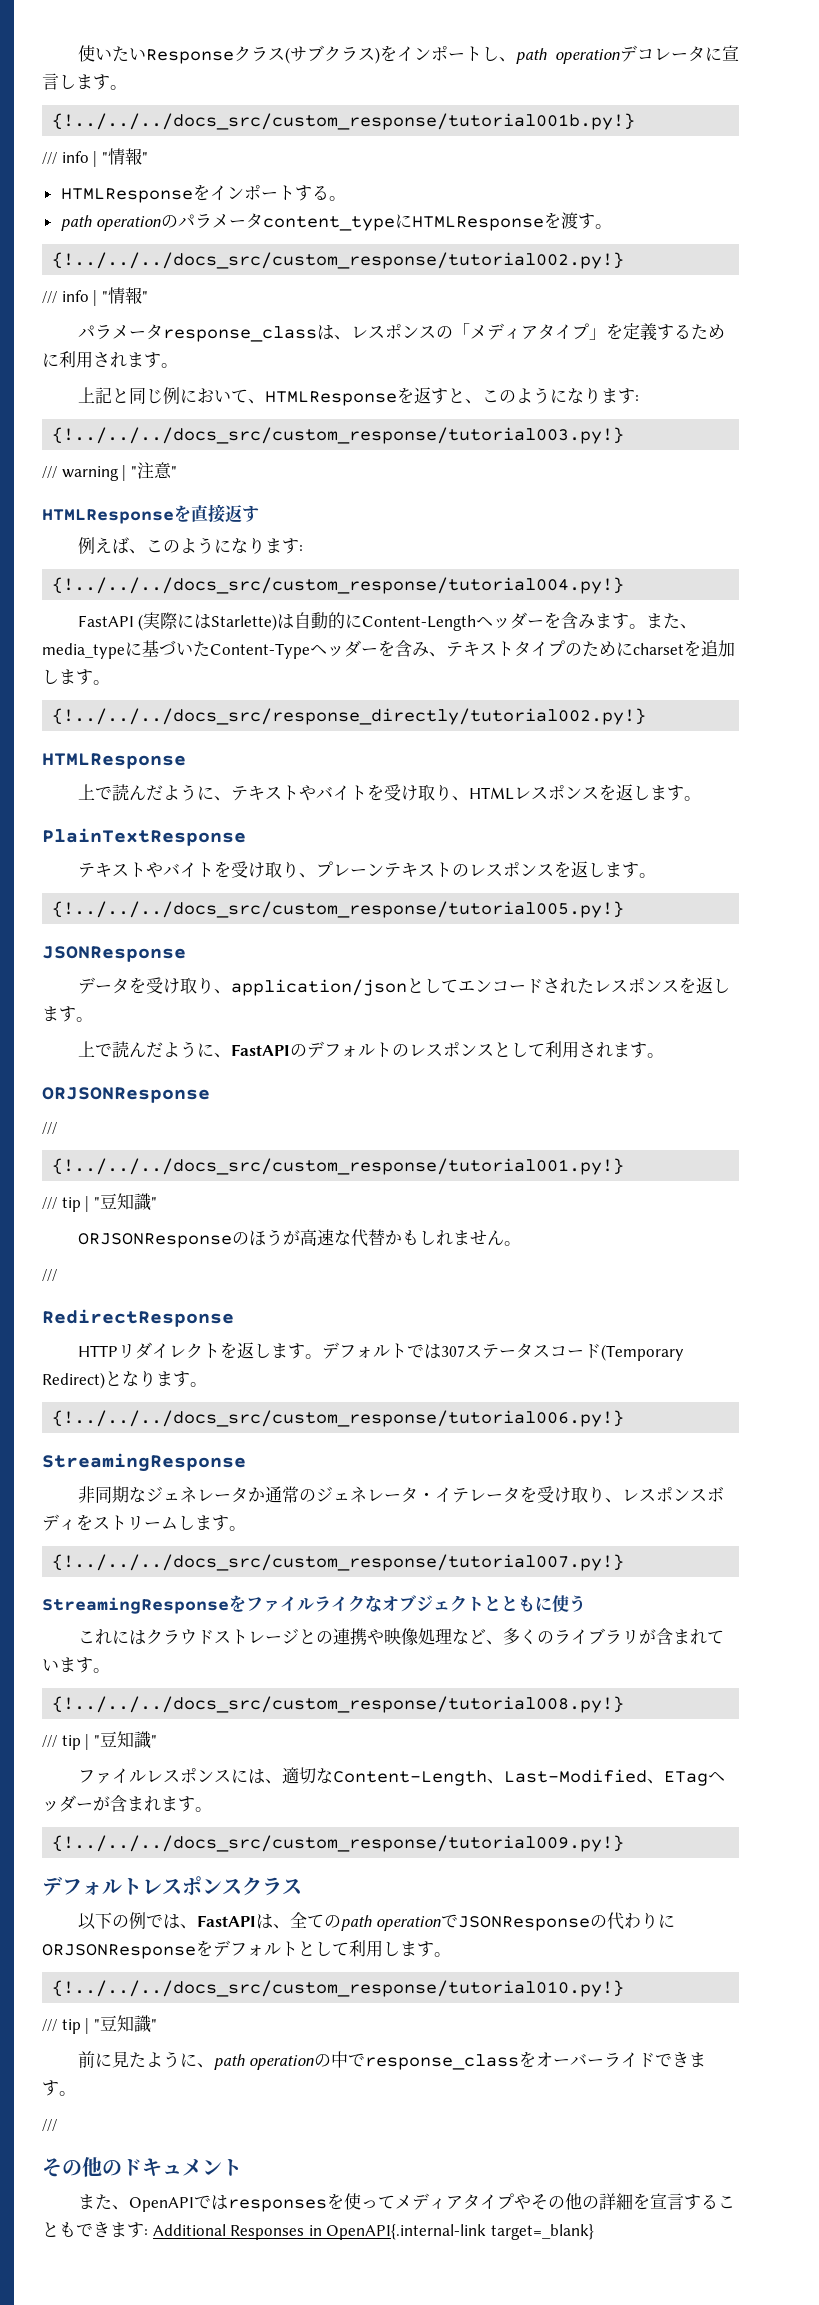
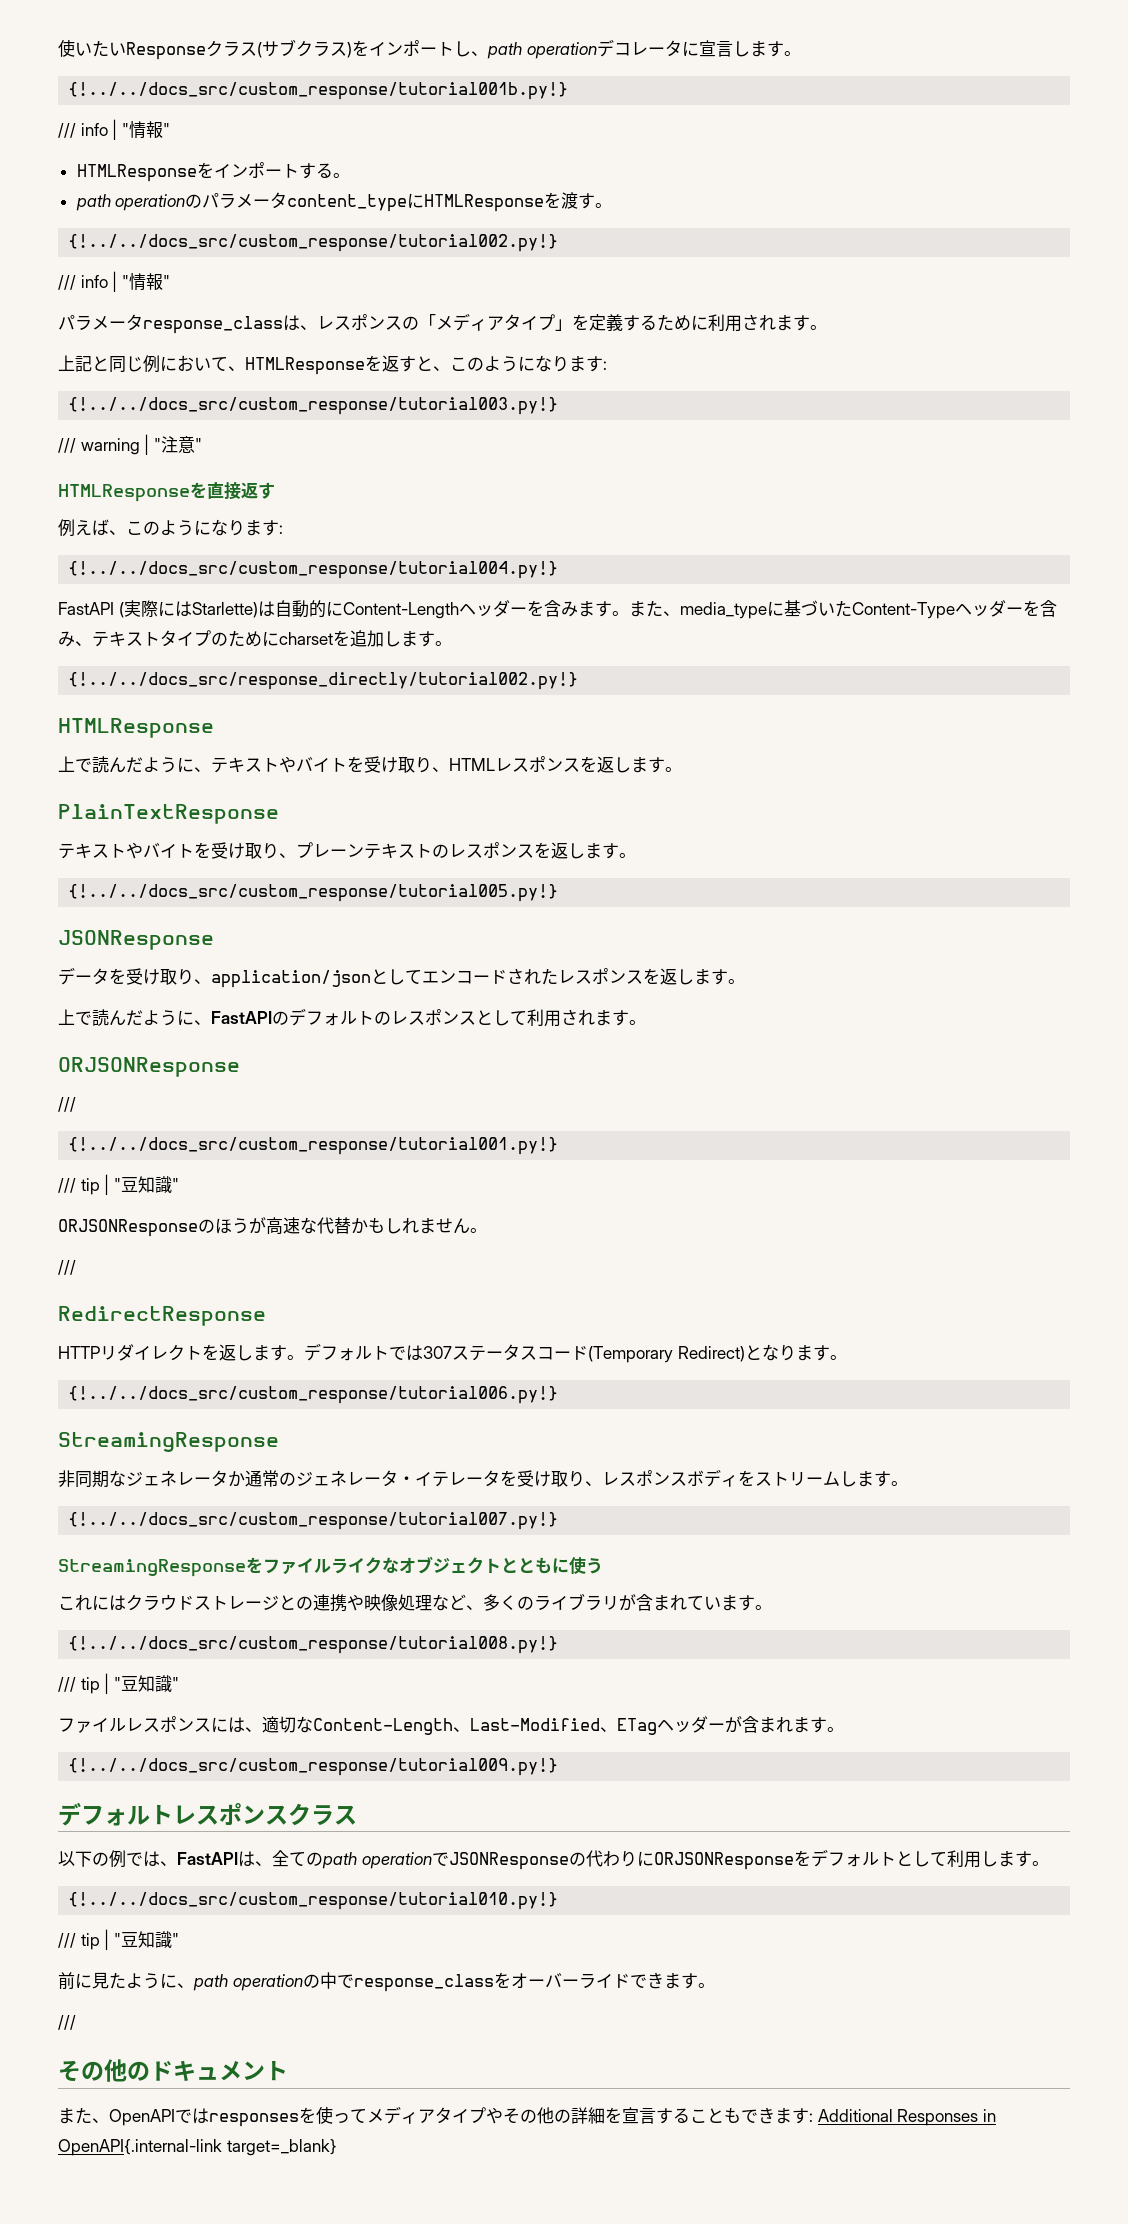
- {!../../../docs_src/custom_response/tutorial001b.py!}
+ {!../../docs_src/custom_response/tutorial001b.py!}
- {!../../../docs_src/custom_response/tutorial002.py!}
+ {!../../docs_src/custom_response/tutorial002.py!}
- {!../../../docs_src/custom_response/tutorial003.py!}
+ {!../../docs_src/custom_response/tutorial003.py!}
- {!../../../docs_src/custom_response/tutorial004.py!}
+ {!../../docs_src/custom_response/tutorial004.py!}
- {!../../../docs_src/response_directly/tutorial002.py!}
+ {!../../docs_src/response_directly/tutorial002.py!}
- {!../../../docs_src/custom_response/tutorial005.py!}
+ {!../../docs_src/custom_response/tutorial005.py!}
- {!../../../docs_src/custom_response/tutorial001.py!}
+ {!../../docs_src/custom_response/tutorial001.py!}
- {!../../../docs_src/custom_response/tutorial006.py!}
+ {!../../docs_src/custom_response/tutorial006.py!}
- {!../../../docs_src/custom_response/tutorial007.py!}
+ {!../../docs_src/custom_response/tutorial007.py!}
- {!../../../docs_src/custom_response/tutorial008.py!}
+ {!../../docs_src/custom_response/tutorial008.py!}
- {!../../../docs_src/custom_response/tutorial009.py!}
+ {!../../docs_src/custom_response/tutorial009.py!}
- {!../../../docs_src/custom_response/tutorial010.py!}
+ {!../../docs_src/custom_response/tutorial010.py!}

